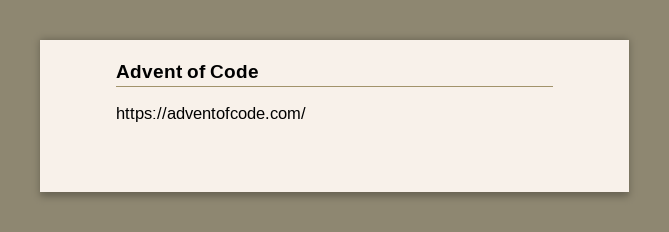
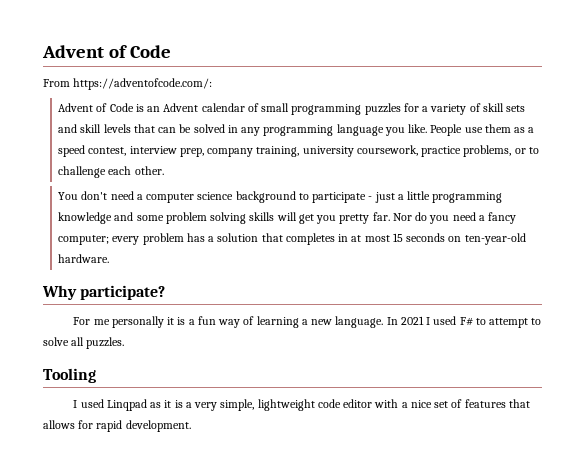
- https://adventofcode.com/
+ From https://adventofcode.com/:
+ Advent of Code is an Advent calendar of small programming puzzles for a variety of skill sets and skill levels that can be solved in any programming language you like. People use them as a speed contest, interview prep, company training, university coursework, practice problems, or to challenge each other.
+ You don't need a computer science background to participate - just a little programming knowledge and some problem solving skills will get you pretty far. Nor do you need a fancy computer; every problem has a solution that completes in at most 15 seconds on ten-year-old hardware.
+ Why participate?
+ For me personally it is a fun way of learning a new language. In 2021 I used F# to attempt to solve all puzzles.
+ Tooling
+ I used Linqpad as it is a very simple, lightweight code editor with a nice set of features that allows for rapid development.

